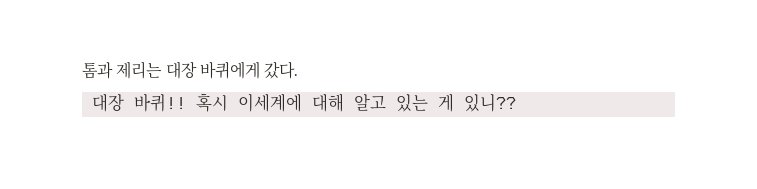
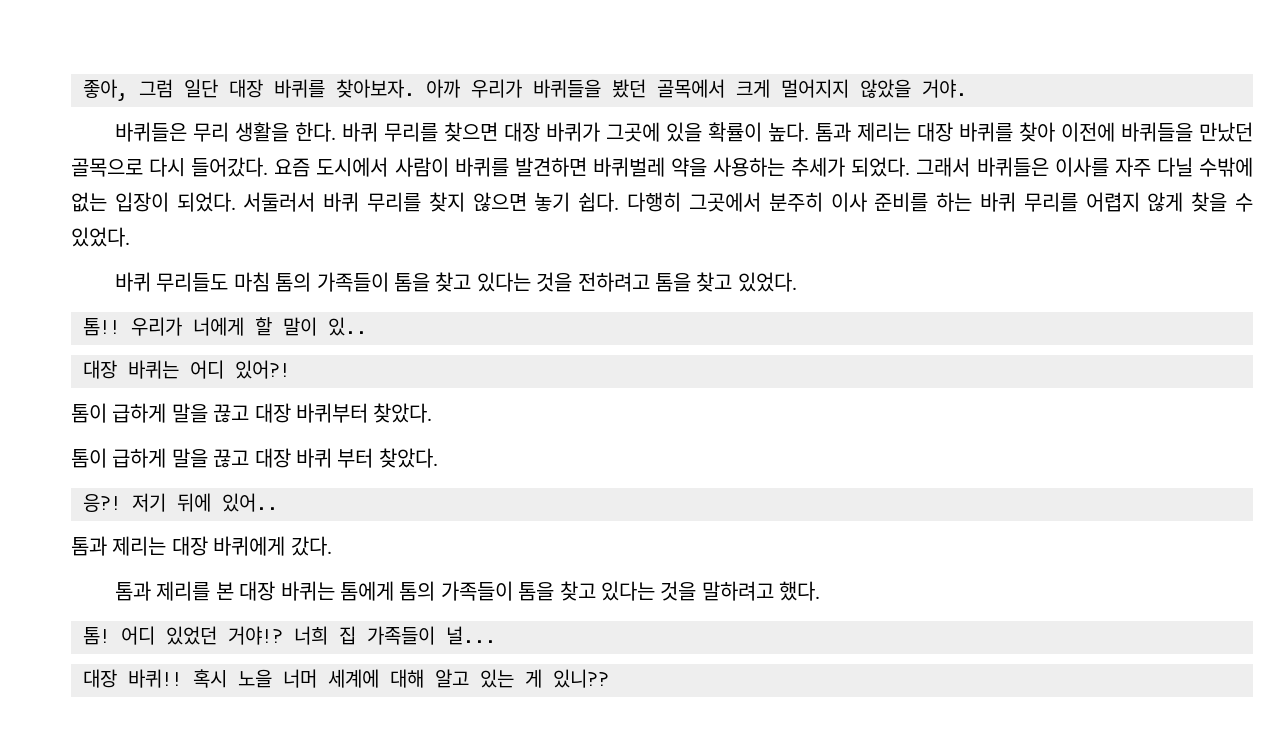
+ 좋아, 그럼 일단 대장 바퀴를 찾아보자. 아까 우리가 바퀴들을 봤던 골목에서 크게 멀어지지 않았을 거야.
+ 바퀴들은 무리 생활을 한다. 바퀴 무리를 찾으면 대장 바퀴가 그곳에 있을 확률이 높다. 톰과 제리는 대장 바퀴를 찾아 이전에 바퀴들을 만났던 골목으로 다시 들어갔다. 요즘 도시에서 사람이 바퀴를 발견하면 바퀴벌레 약을 사용하는 추세가 되었다. 그래서 바퀴들은 이사를 자주 다닐 수밖에 없는 입장이 되었다. 서둘러서 바퀴 무리를 찾지 않으면 놓기 쉽다. 다행히 그곳에서 분주히 이사 준비를 하는 바퀴 무리를 어렵지 않게 찾을 수 있었다.
+ 바퀴 무리들도 마침 톰의 가족들이 톰을 찾고 있다는 것을 전하려고 톰을 찾고 있었다.
+ 톰!! 우리가 너에게 할 말이 있..
+ 대장 바퀴는 어디 있어?!
+ 톰이 급하게 말을 끊고 대장 바퀴부터 찾았다.
+ 톰이 급하게 말을 끊고 대장 바퀴 부터 찾았다.
+ 응?! 저기 뒤에 있어..
+ 톰과 제리를 본 대장 바퀴는 톰에게 톰의 가족들이 톰을 찾고 있다는 것을 말하려고 했다.
+ 톰! 어디 있었던 거야!? 너희 집 가족들이 널...
- 혹시 이세계에 대해 알고 있는 게 있니??
+ 혹시 노을 너머 세계에 대해 알고 있는 게 있니??

